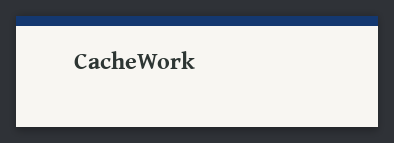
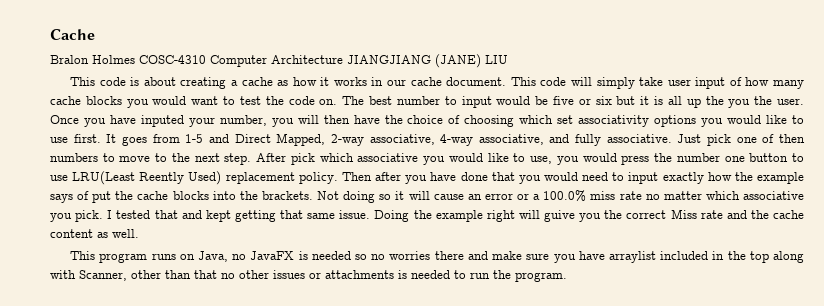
- CacheWork
+ Cache
+ Bralon Holmes COSC-4310 Computer Architecture JIANGJIANG (JANE) LIU
+ This code is about creating a cache as how it works in our cache document. This code will simply take user input of how many cache blocks you would want to test the code on. The best number to input would be five or six but it is all up the you the user. Once you have inputed your number, you will then have the choice of choosing which set associativity options you would like to use first. It goes from 1-5 and Direct Mapped, 2-way associative, 4-way associative, and fully associative. Just pick one of then numbers to move to the next step. After pick which associative you would like to use, you would press the number one button to use LRU(Least Reently Used) replacement policy. Then after you have done that you would need to input exactly how the example says of put the cache blocks into the brackets. Not doing so it will cause an error or a 100.0% miss rate no matter which associative you pick. I tested that and kept getting that same issue. Doing the example right will guive you the correct Miss rate and the cache content as well.
+ This program runs on Java, no JavaFX is needed so no worries there and make sure you have arraylist included in the top along with Scanner, other than that no other issues or attachments is needed to run the program.

